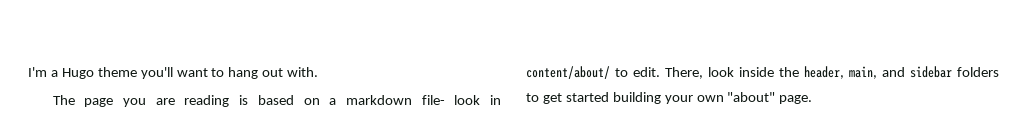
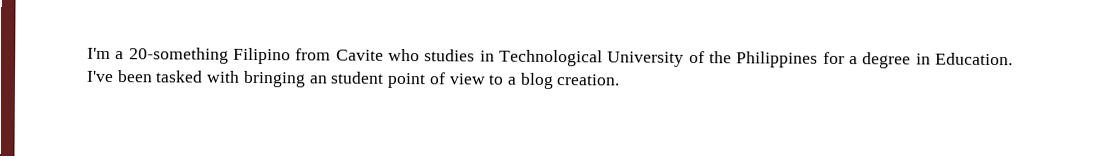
- I'm a Hugo theme you'll want to hang out with.
- The page you are reading is based on a markdown file- look in content/about/ to edit. There, look inside the header, main, and sidebar folders to get started building your own "about" page.
+ I'm a 20-something Filipino from Cavite who studies in Technological University of the Philippines for a degree in Education. I've been tasked with bringing an student point of view to a blog creation.

